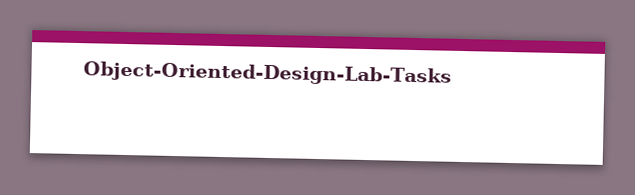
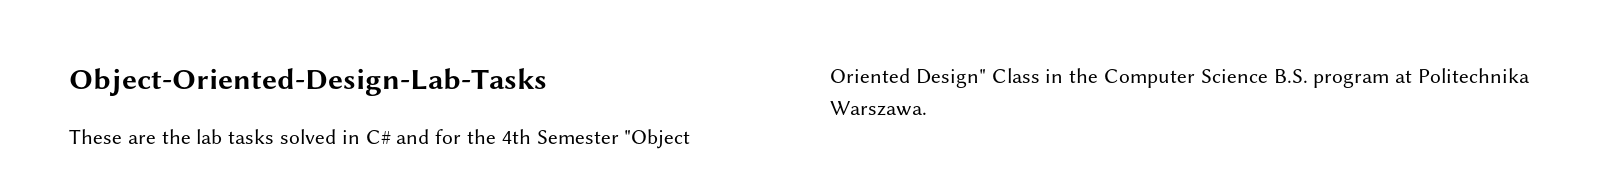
+ These are the lab tasks solved in C# and for the 4th Semester "Object Oriented Design" Class in the Computer Science B.S. program at Politechnika Warszawa.

